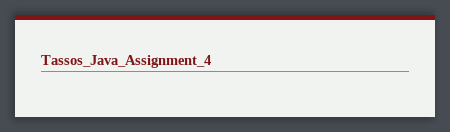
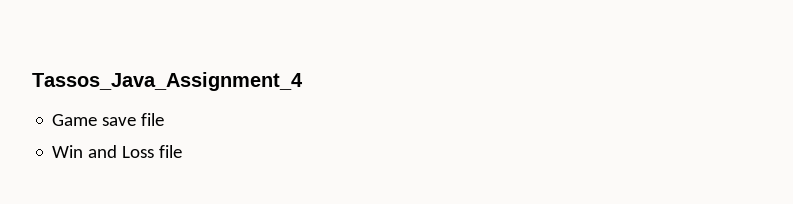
+ Game save file
+ Win and Loss file

